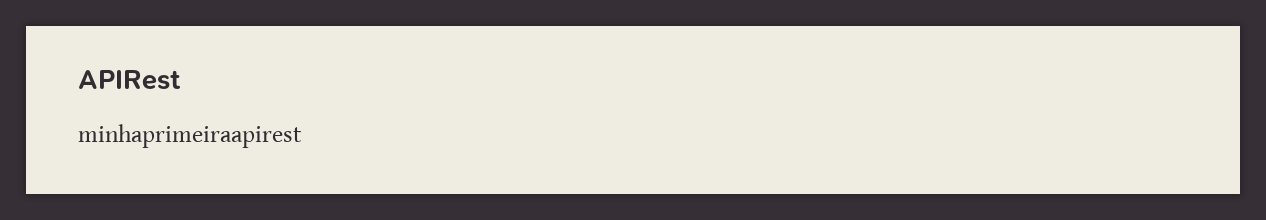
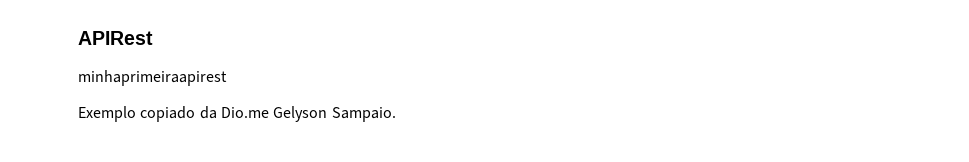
+ Exemplo copiado da Dio.me Gelyson Sampaio.

